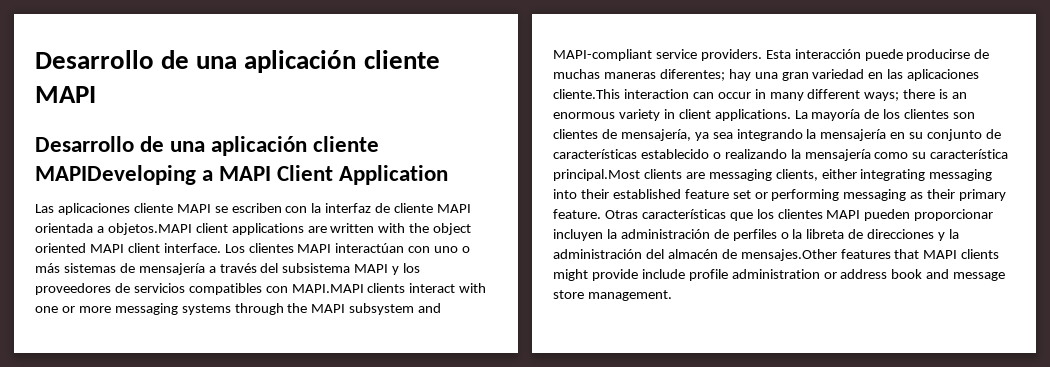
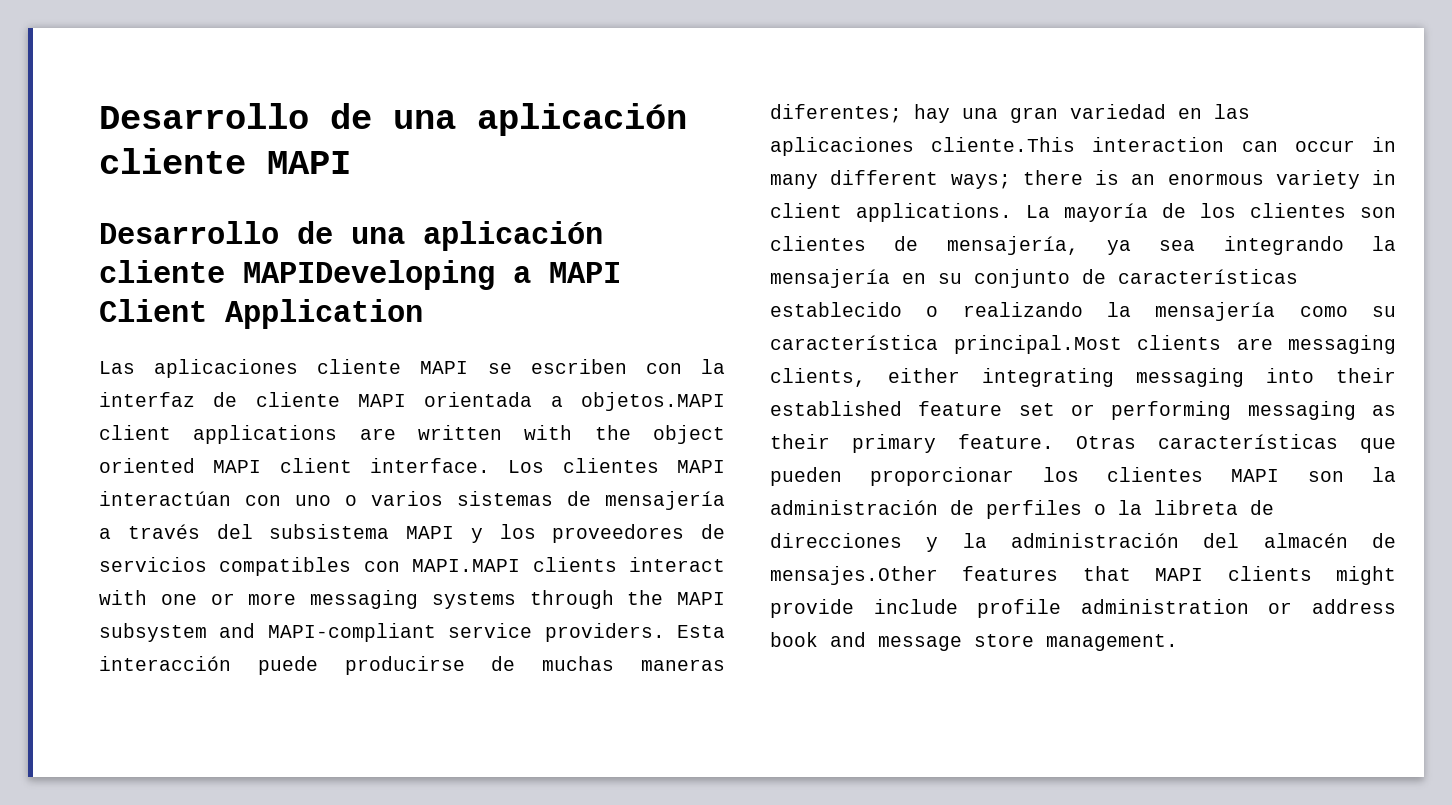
- Los clientes MAPI interactúan con uno o más sistemas de mensajería a través del subsistema MAPI y los proveedores de servicios compatibles con MAPI.MAPI clients interact with one or more messaging systems through the MAPI subsystem and MAPI-compliant service providers.
+ Los clientes MAPI interactúan con uno o varios sistemas de mensajería a través del subsistema MAPI y los proveedores de servicios compatibles con MAPI.MAPI clients interact with one or more messaging systems through the MAPI subsystem and MAPI-compliant service providers.
- Otras características que los clientes MAPI pueden proporcionar incluyen la administración de perfiles o la libreta de direcciones y la administración del almacén de mensajes.Other features that MAPI clients might provide include profile administration or address book and message store management.
+ Otras características que pueden proporcionar los clientes MAPI son la administración de perfiles o la libreta de direcciones y la administración del almacén de mensajes.Other features that MAPI clients might provide include profile administration or address book and message store management.

